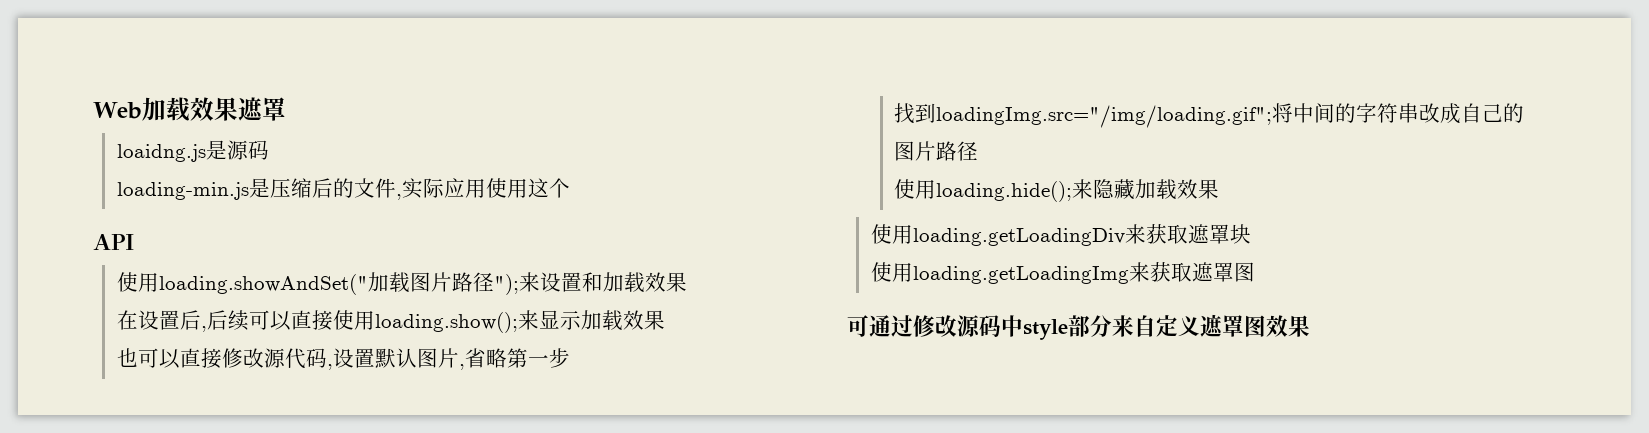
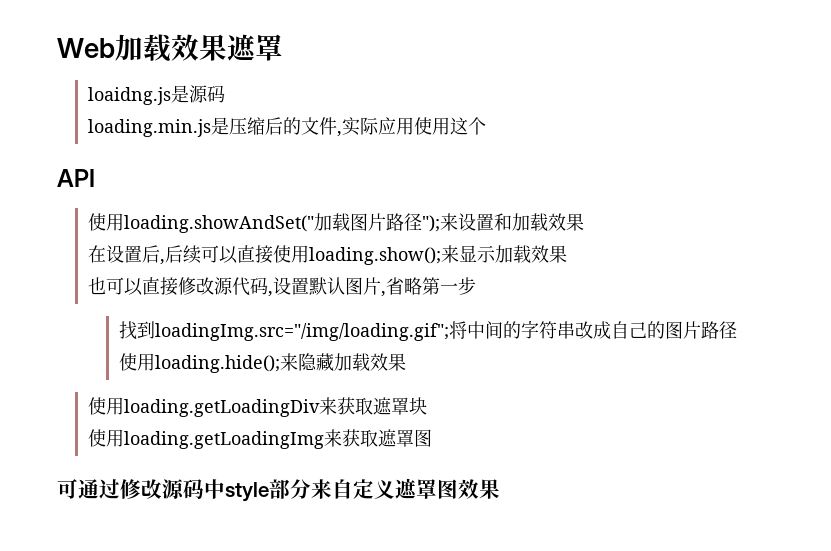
- loading-min.js是压缩后的文件,实际应用使用这个
+ loading.min.js是压缩后的文件,实际应用使用这个

